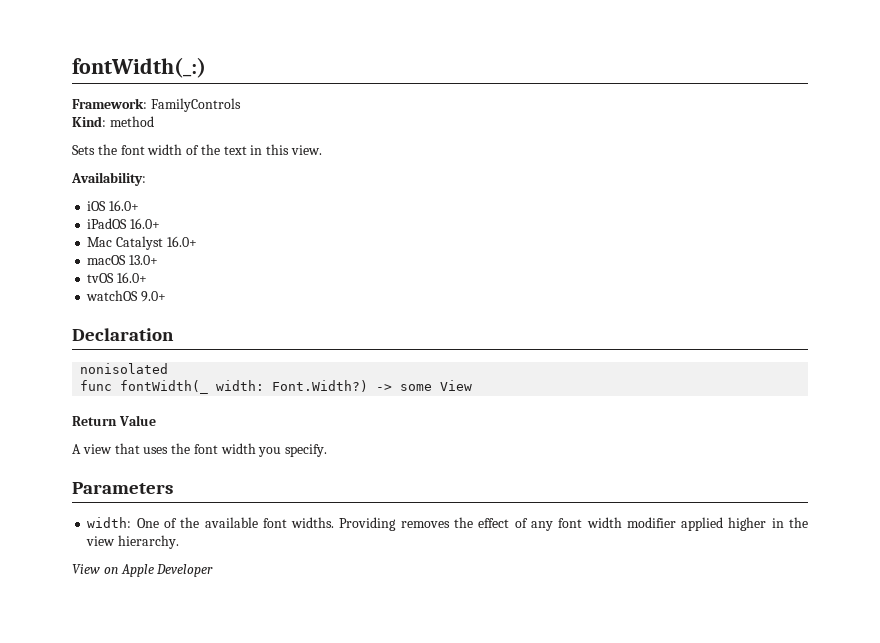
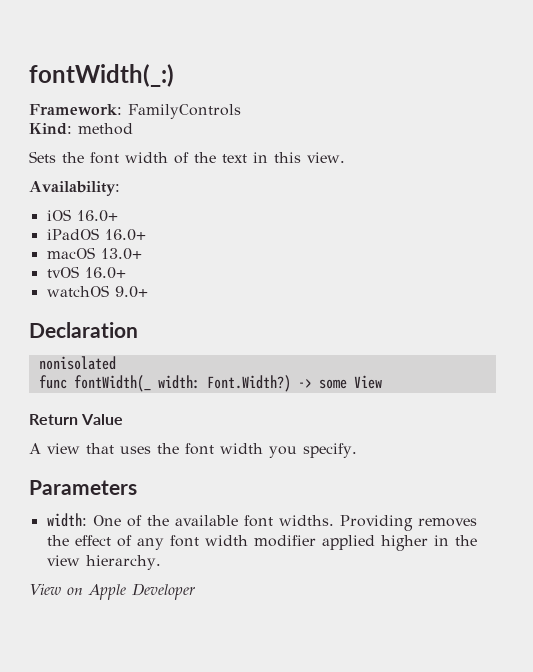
- Mac Catalyst 16.0+

